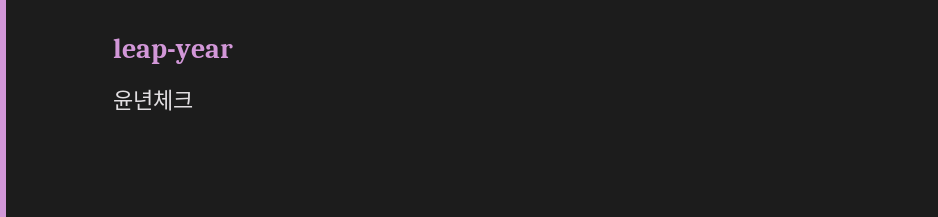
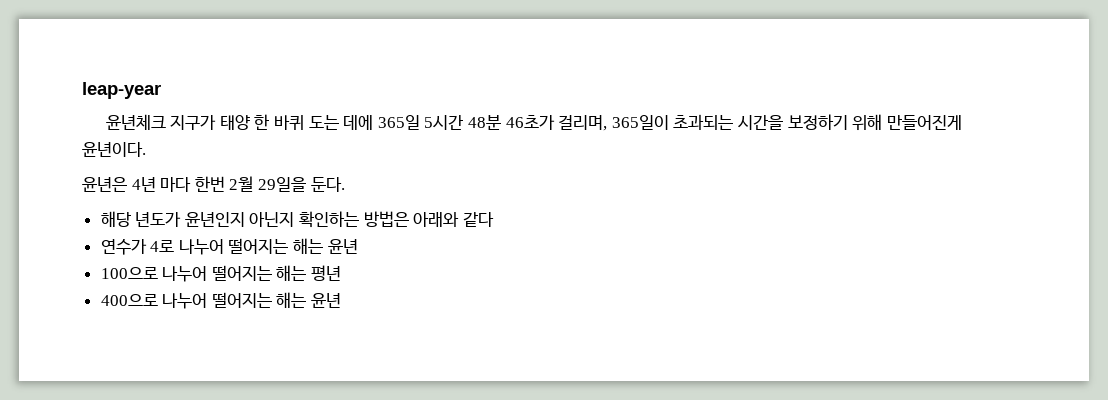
- 윤년체크
+ 윤년체크 지구가 태양 한 바퀴 도는 데에 365일 5시간 48분 46초가 걸리며, 365일이 초과되는 시간을 보정하기 위해 만들어진게 윤년이다.
+ 윤년은 4년 마다 한번 2월 29일을 둔다.
+ 해당 년도가 윤년인지 아닌지 확인하는 방법은 아래와 같다
+ 연수가 4로 나누어 떨어지는 해는 윤년
+ 100으로 나누어 떨어지는 해는 평년
+ 400으로 나누어 떨어지는 해는 윤년

